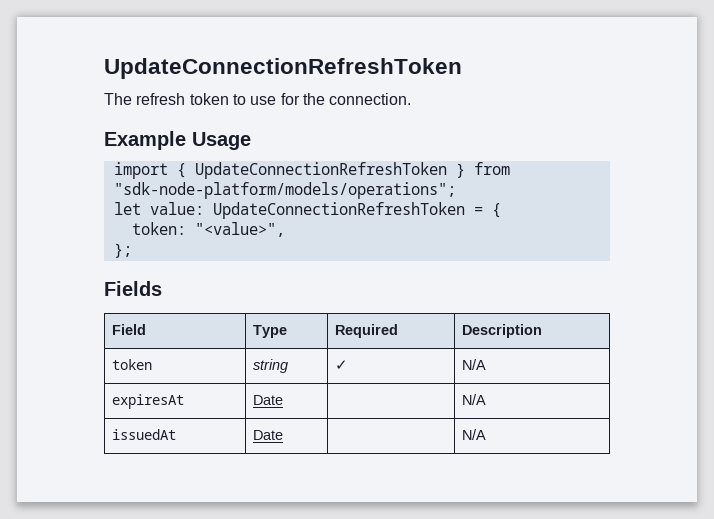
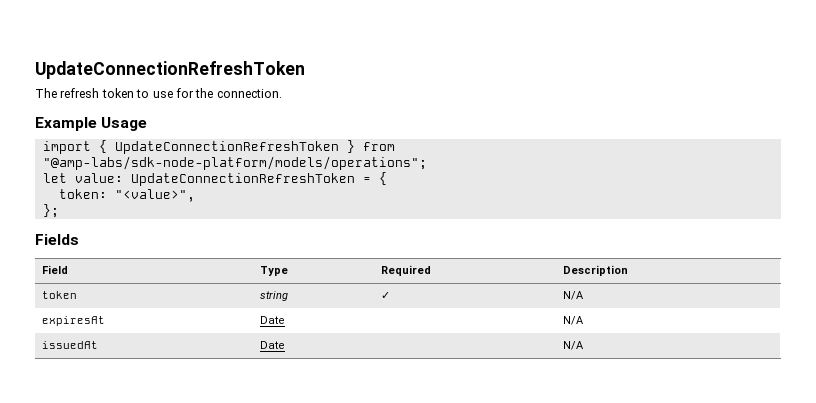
- import { UpdateConnectionRefreshToken } from "sdk-node-platform/models/operations";
+ import { UpdateConnectionRefreshToken } from "@amp-labs/sdk-node-platform/models/operations";

